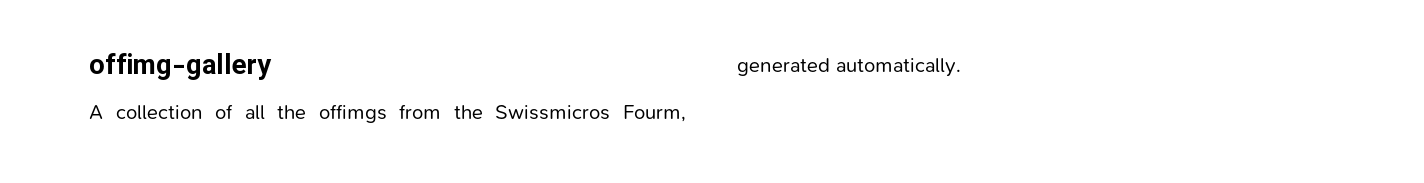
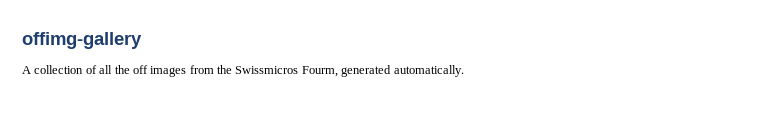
- A collection of all the offimgs from the Swissmicros Fourm, generated automatically.
+ A collection of all the off images from the Swissmicros Fourm, generated automatically.

